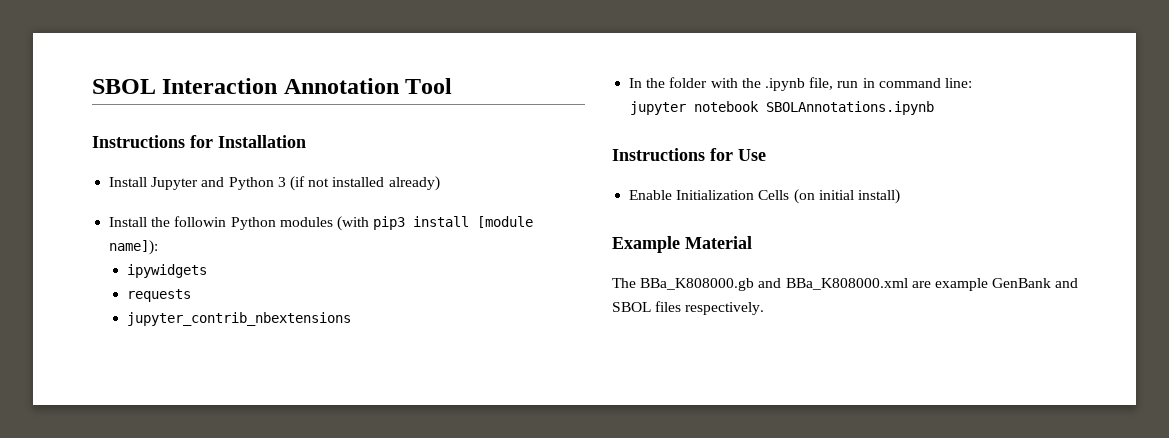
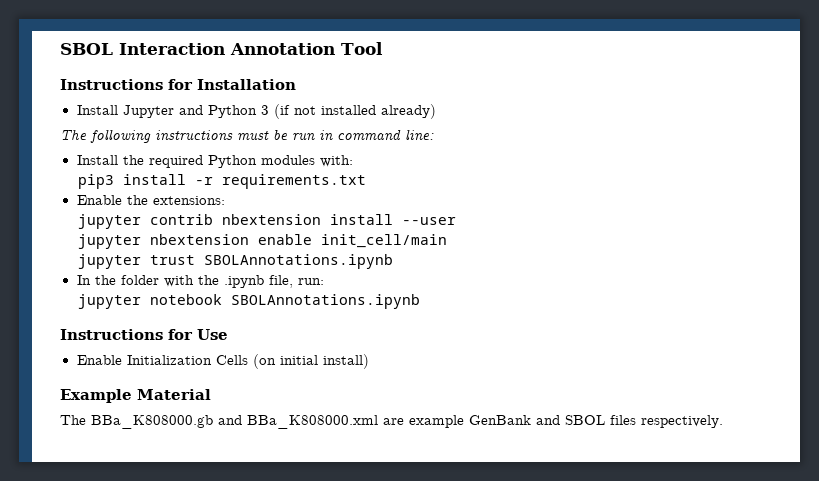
+ The following instructions must be run in command line:
- Install the followin Python modules (with pip3 install [module name]):
- ipywidgets
- requests
- jupyter_contrib_nbextensions
+ Install the required Python modules with:
+ pip3 install -r requirements.txt
+ Enable the extensions:
+ jupyter contrib nbextension install --user
+ jupyter nbextension enable init_cell/main
+ jupyter trust SBOLAnnotations.ipynb
- In the folder with the .ipynb file, run in command line:
+ In the folder with the .ipynb file, run:

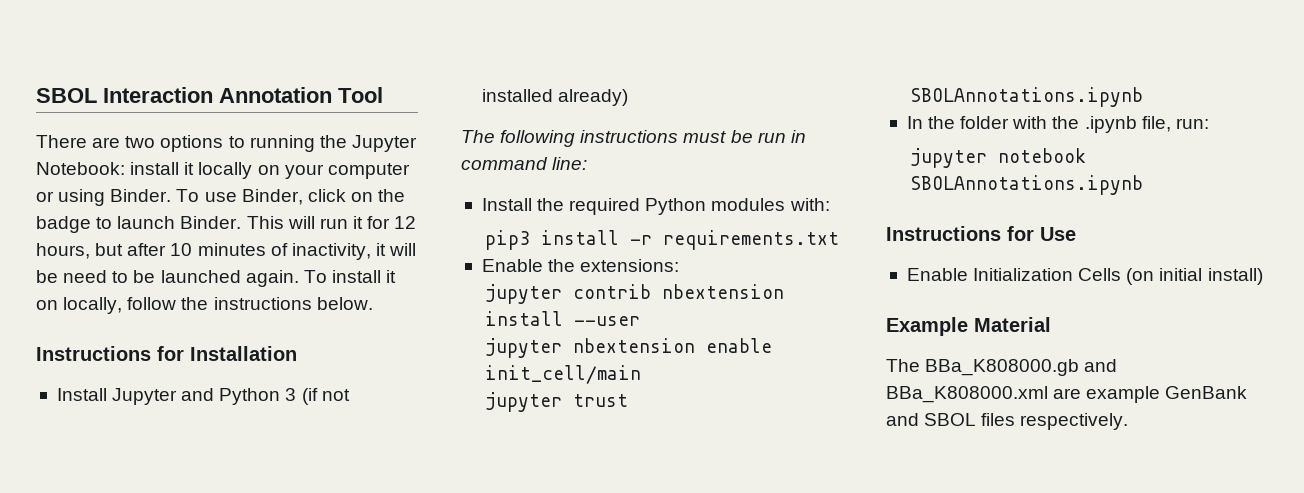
+ There are two options to running the Jupyter Notebook: install it locally on your computer or using Binder. To use Binder, click on the badge to launch Binder. This will run it for 12 hours, but after 10 minutes of inactivity, it will be need to be launched again. To install it on locally, follow the instructions below.

